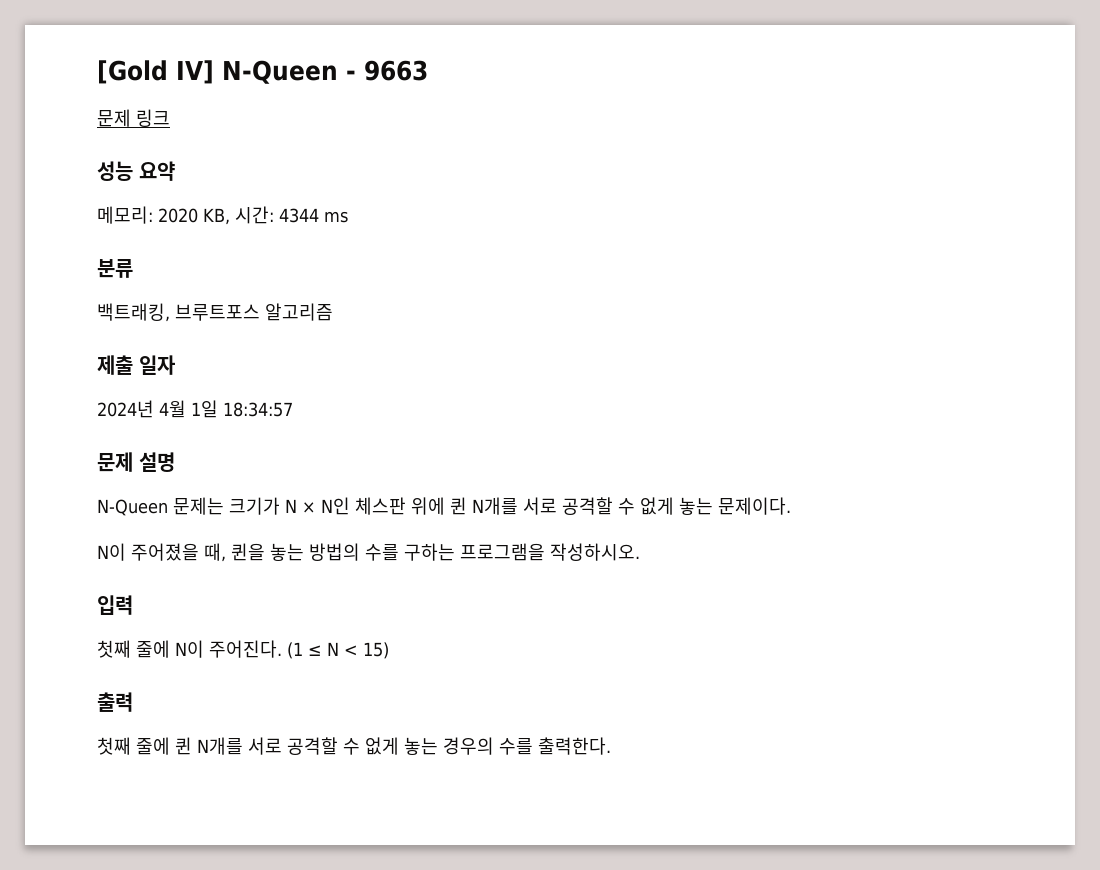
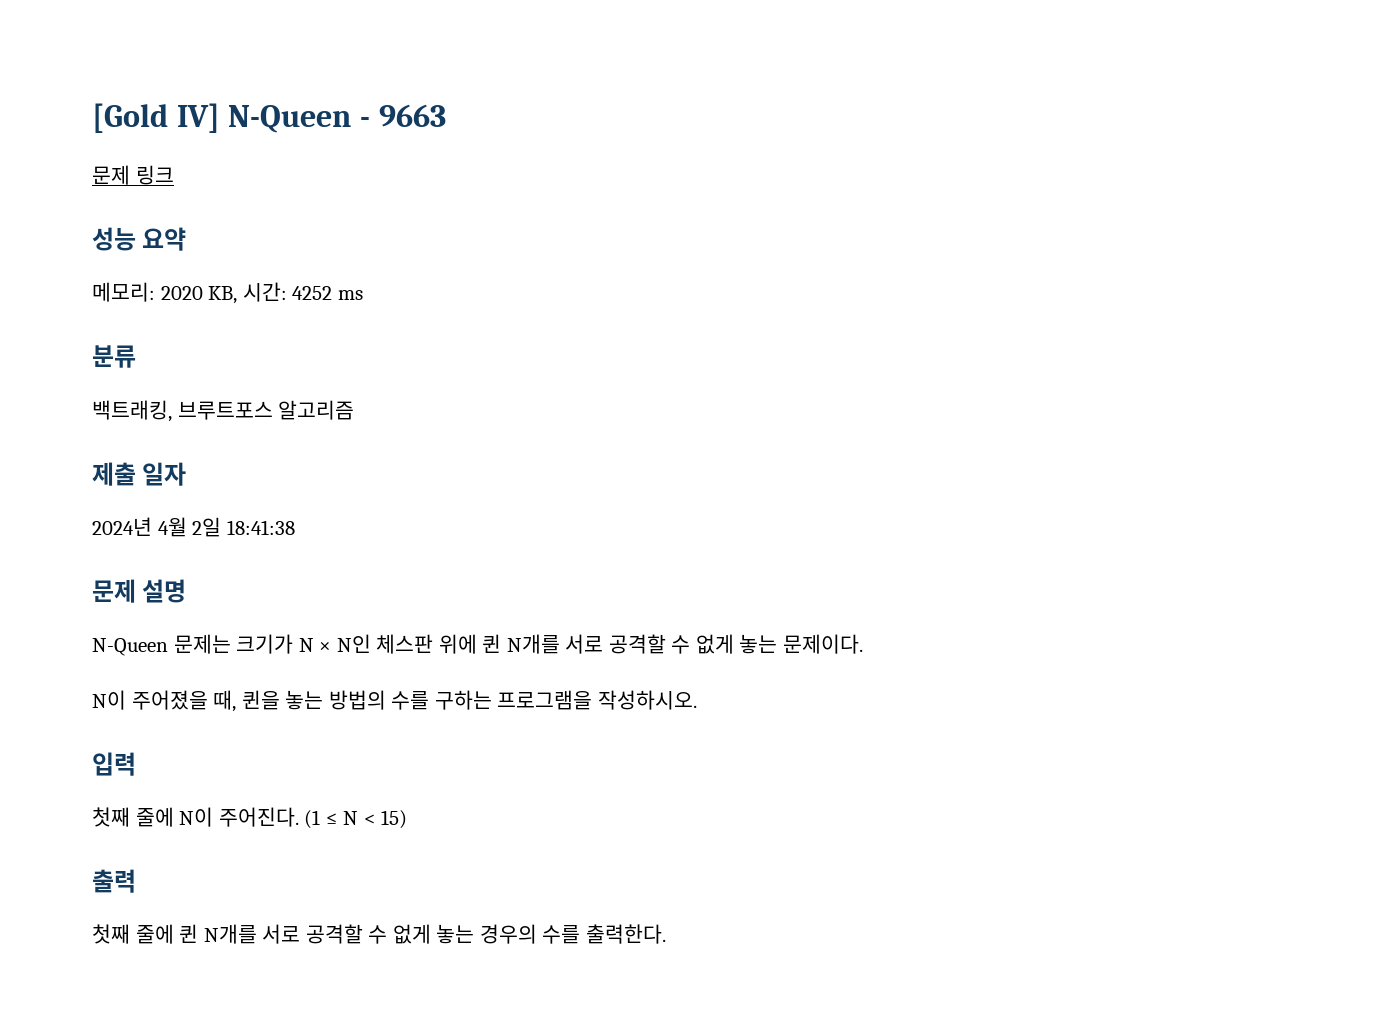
- 메모리: 2020 KB, 시간: 4344 ms
+ 메모리: 2020 KB, 시간: 4252 ms
- 2024년 4월 1일 18:34:57
+ 2024년 4월 2일 18:41:38

